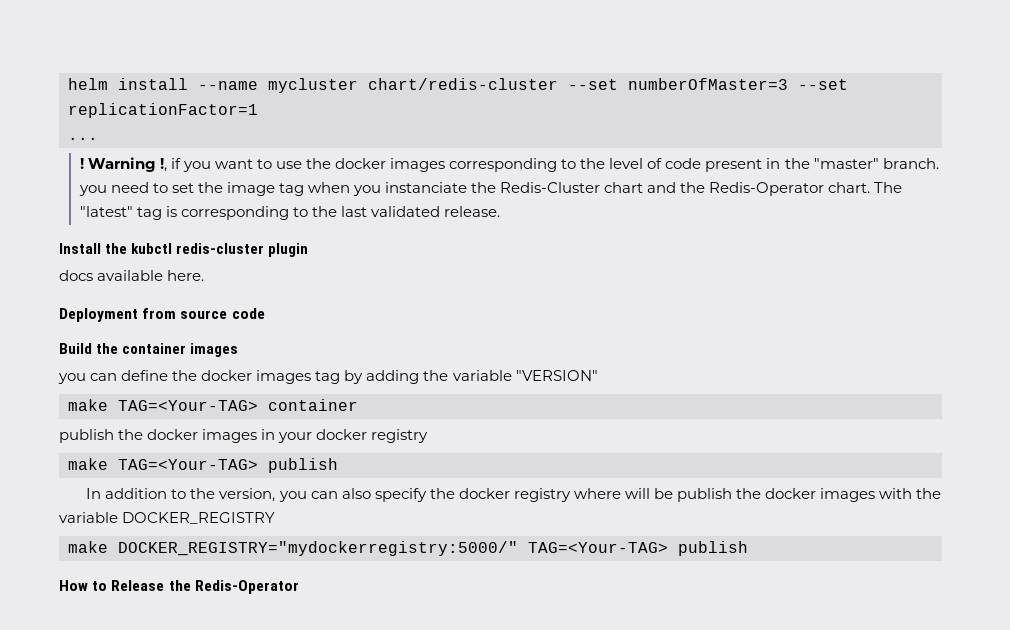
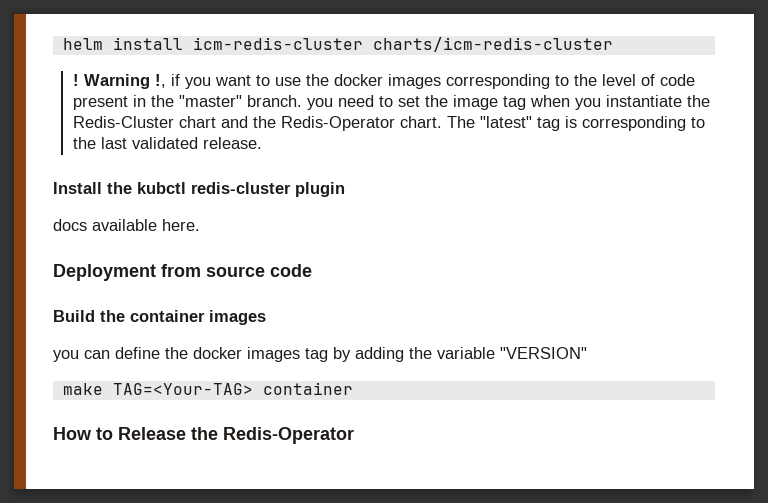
- helm install --name mycluster chart/redis-cluster --set numberOfMaster=3 --set replicationFactor=1
- ...
+ helm install icm-redis-cluster charts/icm-redis-cluster
- Warning !, if you want to use the docker images corresponding to the level of code present in the "master" branch. you need to set the image tag when you instanciate the Redis-Cluster chart and the Redis-Operator chart.
+ Warning !, if you want to use the docker images corresponding to the level of code present in the "master" branch. you need to set the image tag when you instantiate the Redis-Cluster chart and the Redis-Operator chart.
- publish the docker images in your docker registry
- make TAG=<Your-TAG> publish
- In addition to the version, you can also specify the docker registry where will be publish the docker images with the variable DOCKER_REGISTRY
- make DOCKER_REGISTRY="mydockerregistry:5000/" TAG=<Your-TAG> publish

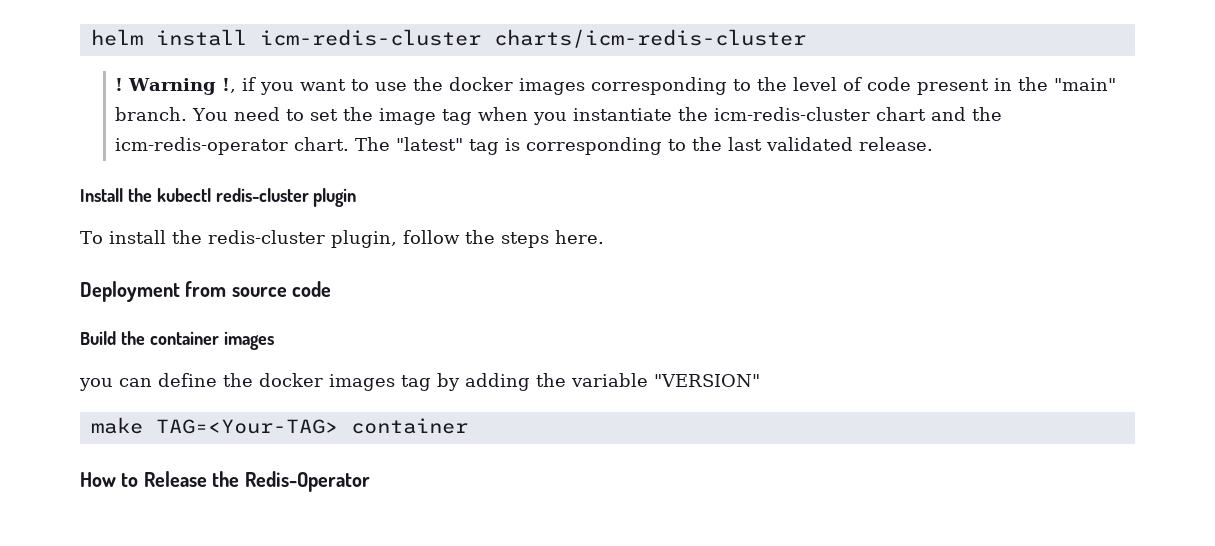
- Warning !, if you want to use the docker images corresponding to the level of code present in the "master" branch. you need to set the image tag when you instantiate the Redis-Cluster chart and the Redis-Operator chart.
+ Warning !, if you want to use the docker images corresponding to the level of code present in the "main" branch. You need to set the image tag when you instantiate the icm-redis-cluster chart and the icm-redis-operator chart.
- Install the kubctl redis-cluster plugin
+ Install the kubectl redis-cluster plugin
- docs available here.
+ To install the redis-cluster plugin, follow the steps here.

